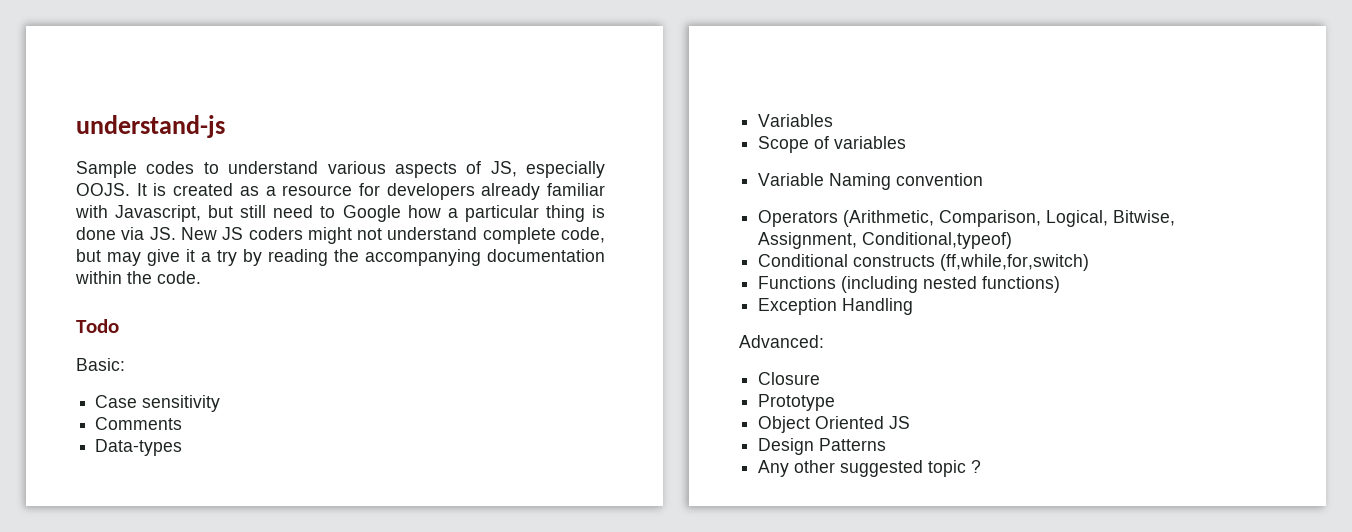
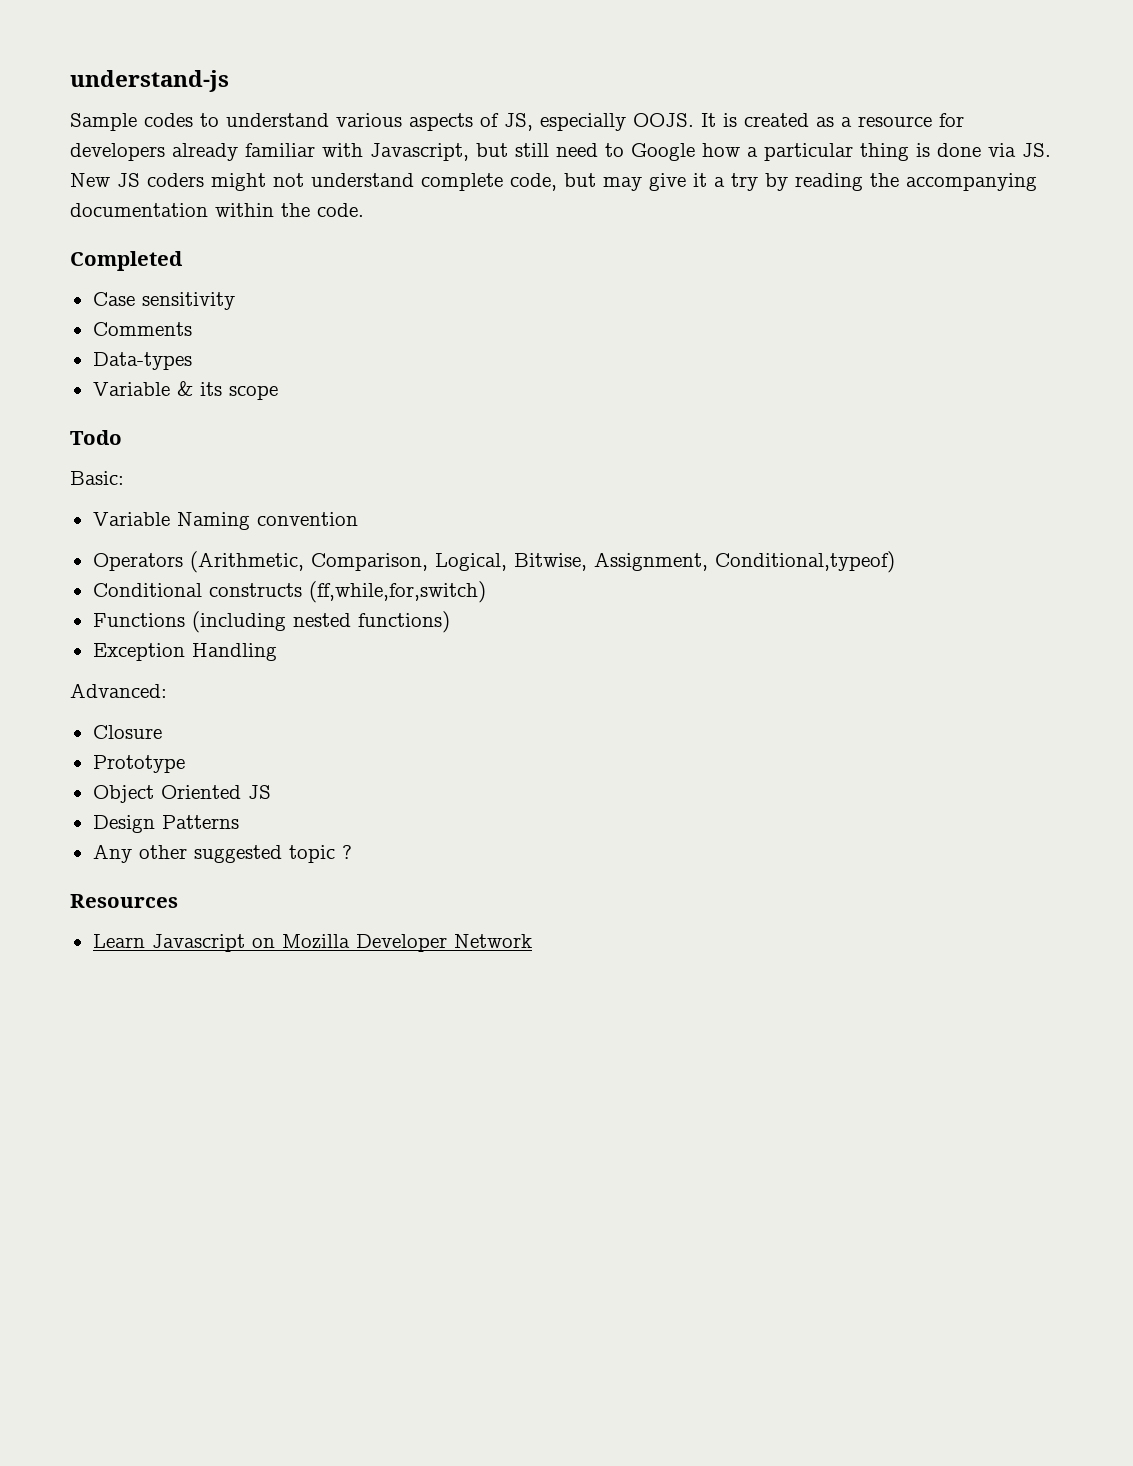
- Todo
- Basic:
+ Completed
- Variables
- Scope of variables
+ Variable & its scope
+ Todo
+ Basic:
+ Resources
+ Learn Javascript on Mozilla Developer Network

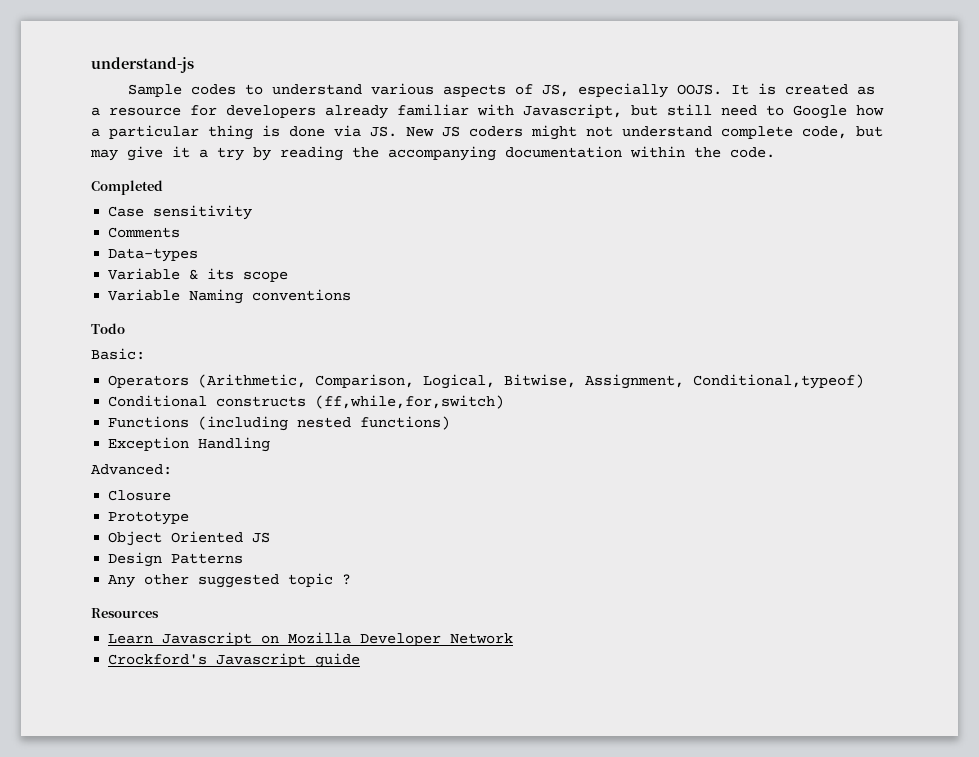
+ Variable Naming conventions
- Variable Naming convention
+ Crockford's Javascript guide

